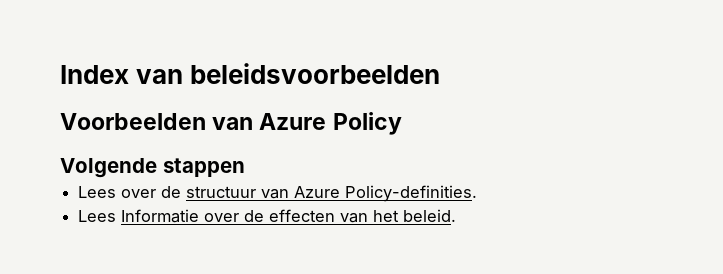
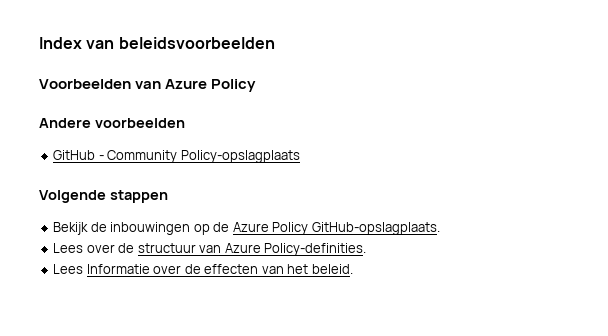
+ Andere voorbeelden
+ GitHub - Community Policy-opslagplaats
  Volgende stappen
+ Bekijk de inbouwingen op de Azure Policy GitHub-opslagplaats.

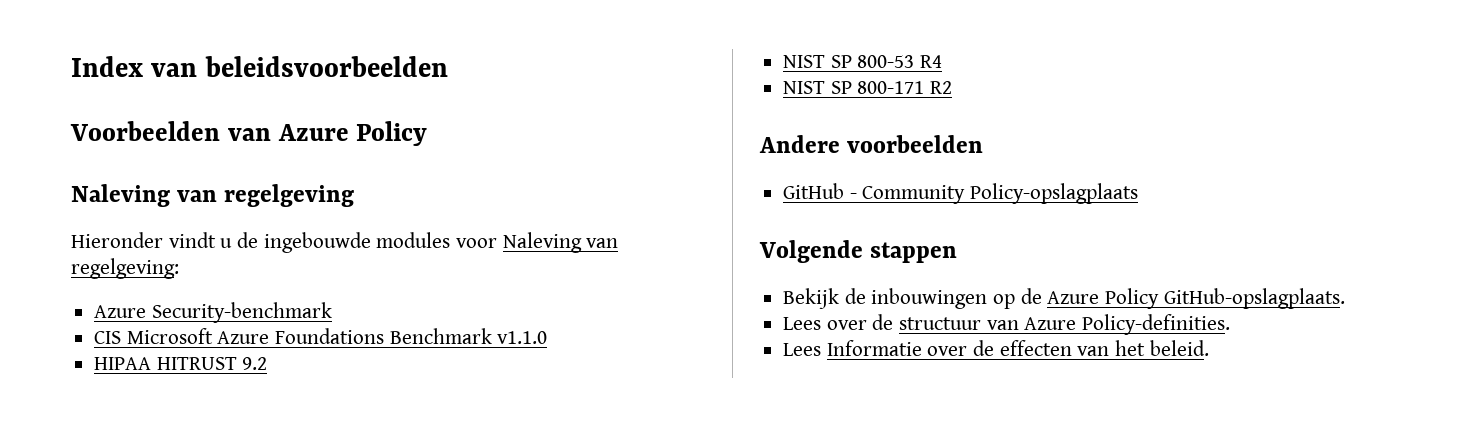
+ Naleving van regelgeving
+ Hieronder vindt u de ingebouwde modules voor Naleving van regelgeving:
+ Azure Security-benchmark
+ CIS Microsoft Azure Foundations Benchmark v1.1.0
+ HIPAA HITRUST 9.2
+ NIST SP 800-53 R4
+ NIST SP 800-171 R2

